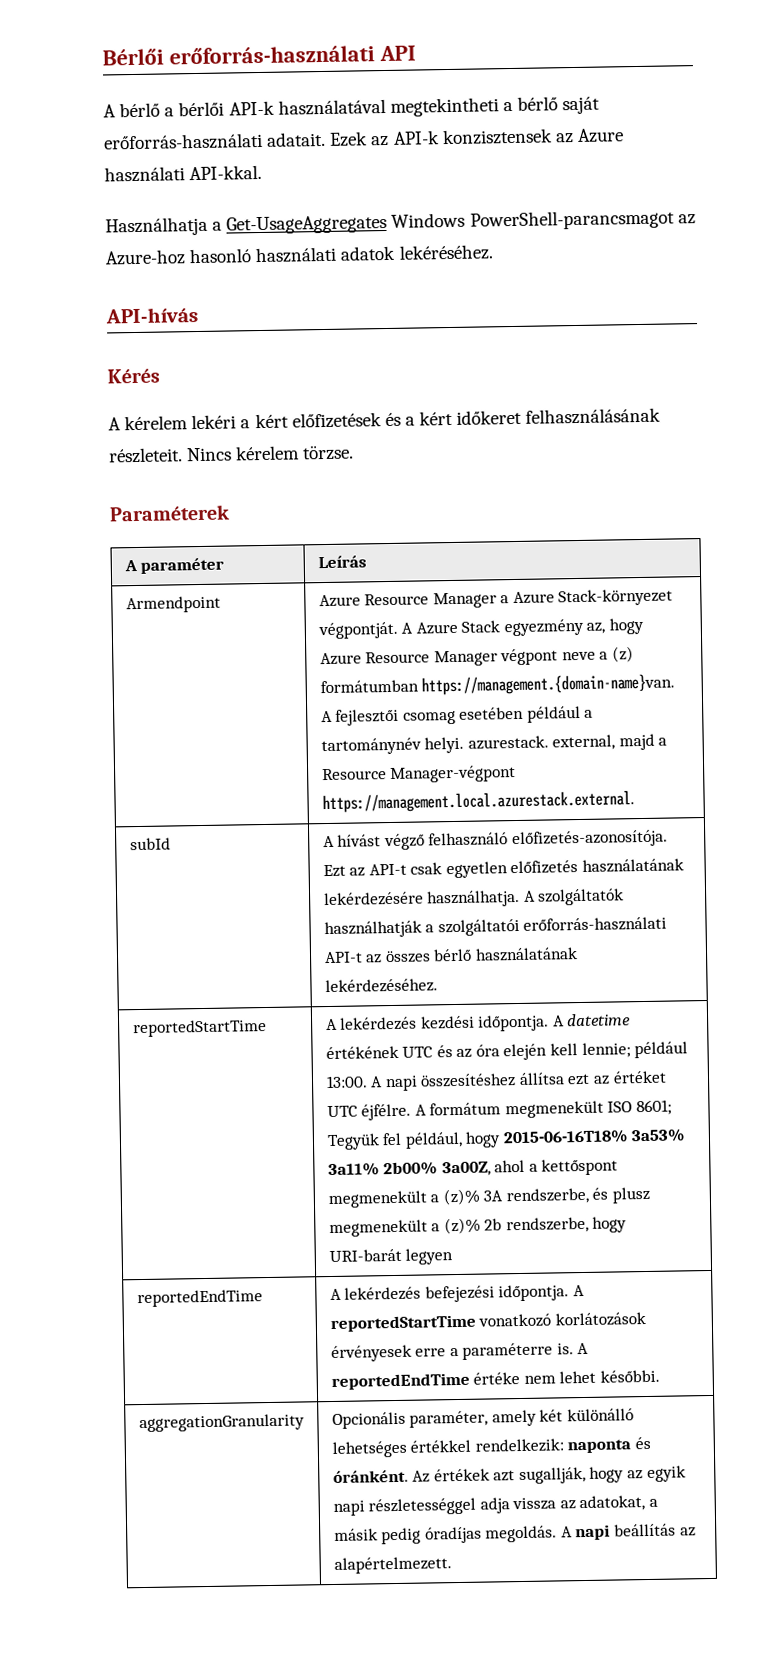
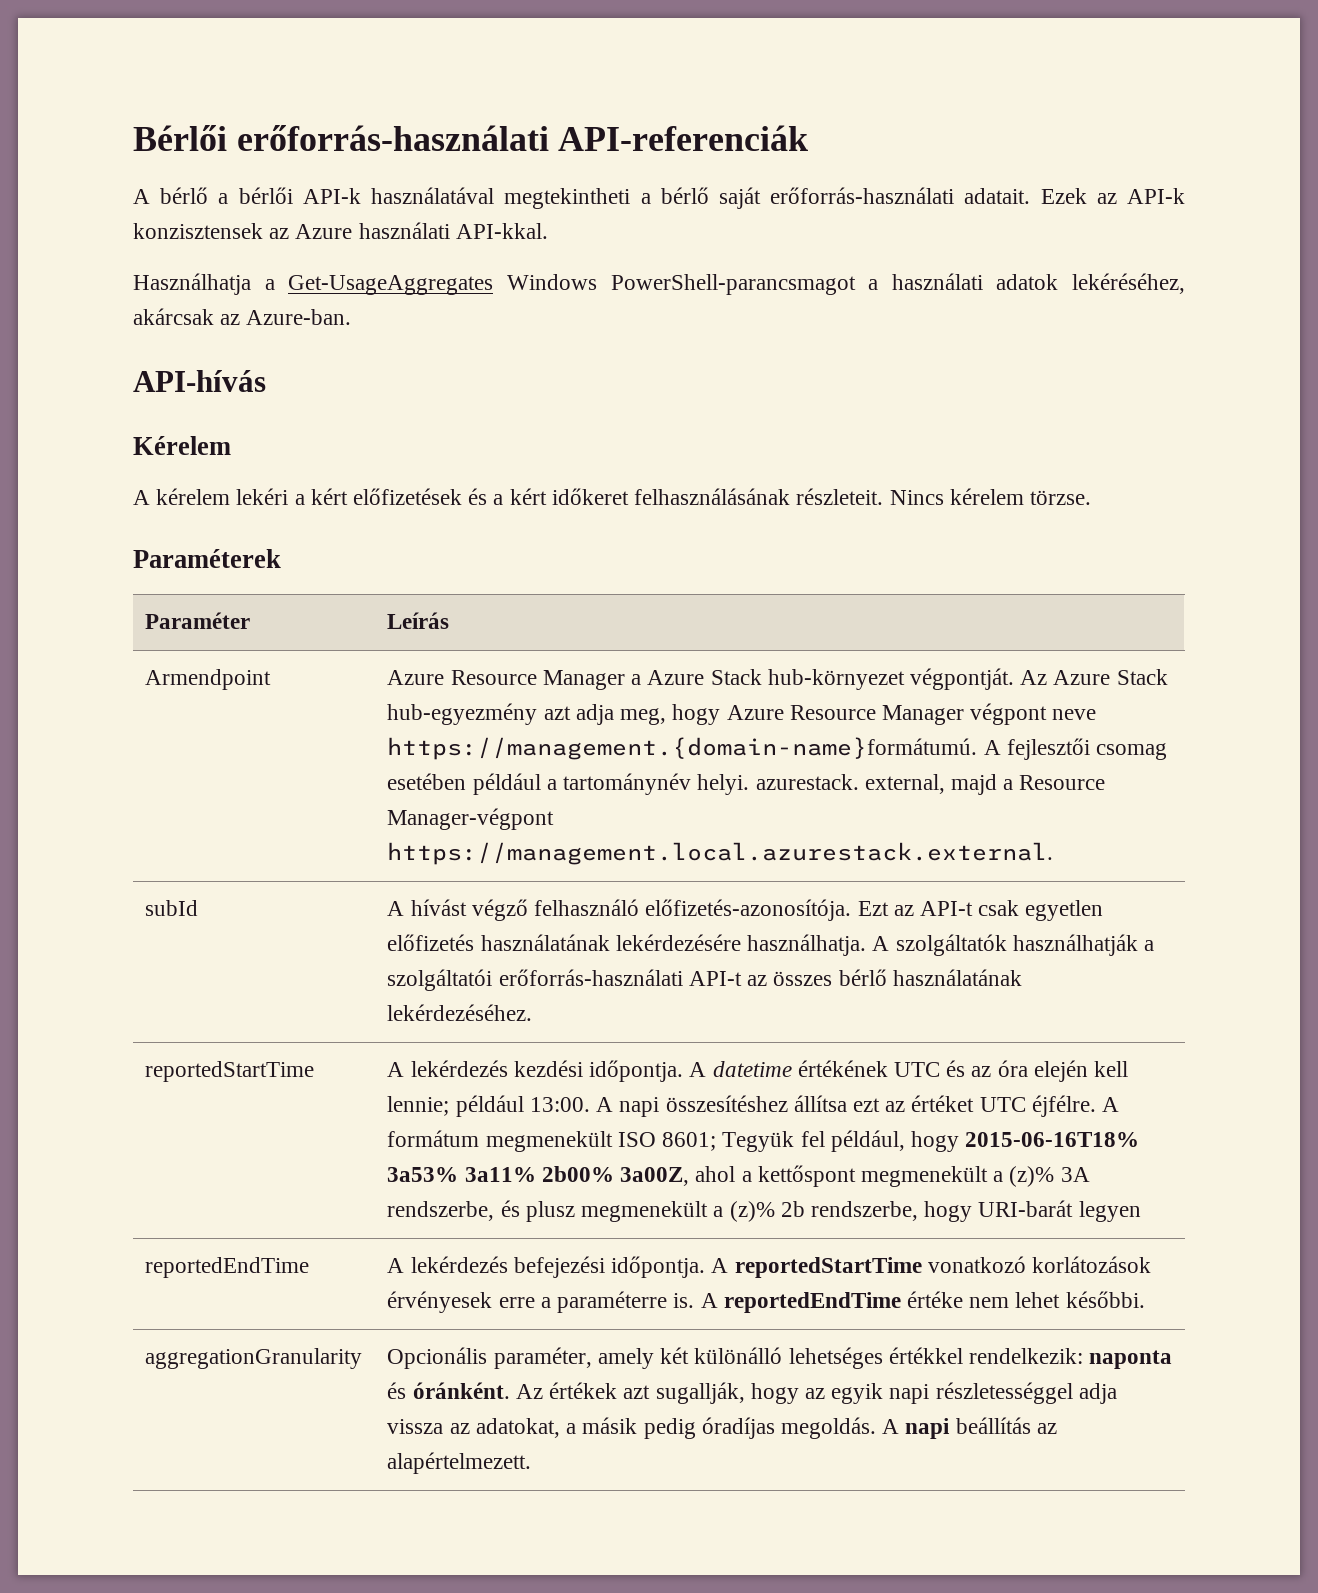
- Bérlői erőforrás-használati API
+ Bérlői erőforrás-használati API-referenciák
- Használhatja a Get-UsageAggregates Windows PowerShell-parancsmagot az Azure-hoz hasonló használati adatok lekéréséhez.
+ Használhatja a Get-UsageAggregates Windows PowerShell-parancsmagot a használati adatok lekéréséhez, akárcsak az Azure-ban.
- Kérés
+ Kérelem
- A paraméter | Leírás
+ Paraméter | Leírás
- Armendpoint | Azure Resource Manager a Azure Stack-környezet végpontját. A Azure Stack egyezmény az, hogy Azure Resource Manager végpont neve a (z) formátumban https://management.{domain-name}van. A fejlesztői csomag esetében például a tartománynév helyi. azurestack. external, majd a Resource Manager-végpont https://management.local.azurestack.external.
+ Armendpoint | Azure Resource Manager a Azure Stack hub-környezet végpontját. Az Azure Stack hub-egyezmény azt adja meg, hogy Azure Resource Manager végpont neve https://management.{domain-name}formátumú. A fejlesztői csomag esetében például a tartománynév helyi. azurestack. external, majd a Resource Manager-végpont https://management.local.azurestack.external.

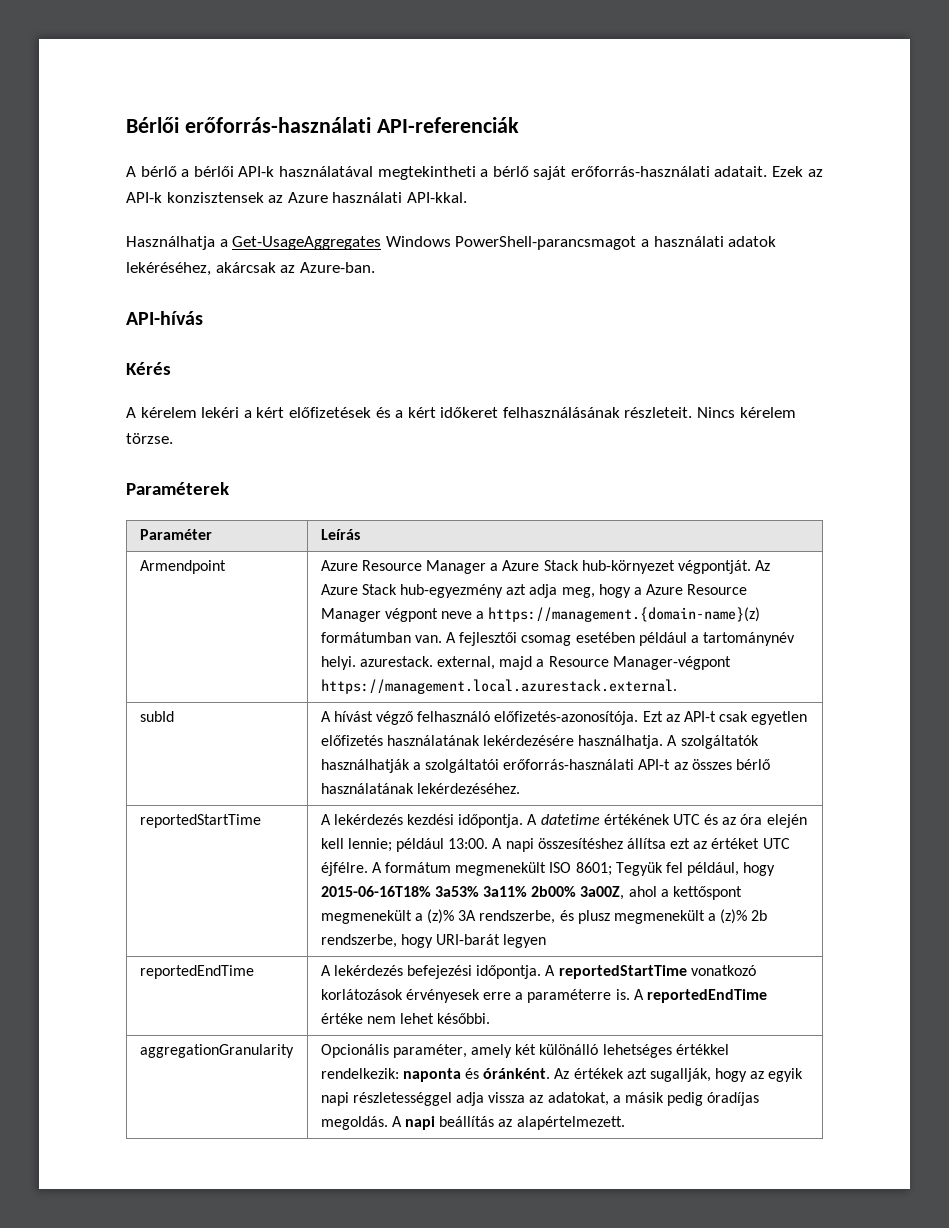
- Kérelem
+ Kérés
- Az Azure Stack hub-egyezmény azt adja meg, hogy Azure Resource Manager végpont neve https://management.{domain-name}formátumú. A fejlesztői csomag esetében például a tartománynév helyi. azurestack. external, majd a Resource Manager-végpont https://management.local.azurestack.external.
+ Az Azure Stack hub-egyezmény azt adja meg, hogy a Azure Resource Manager végpont neve a https://management.{domain-name}(z) formátumban van. A fejlesztői csomag esetében például a tartománynév helyi. azurestack. external, majd a Resource Manager-végpont https://management.local.azurestack.external.

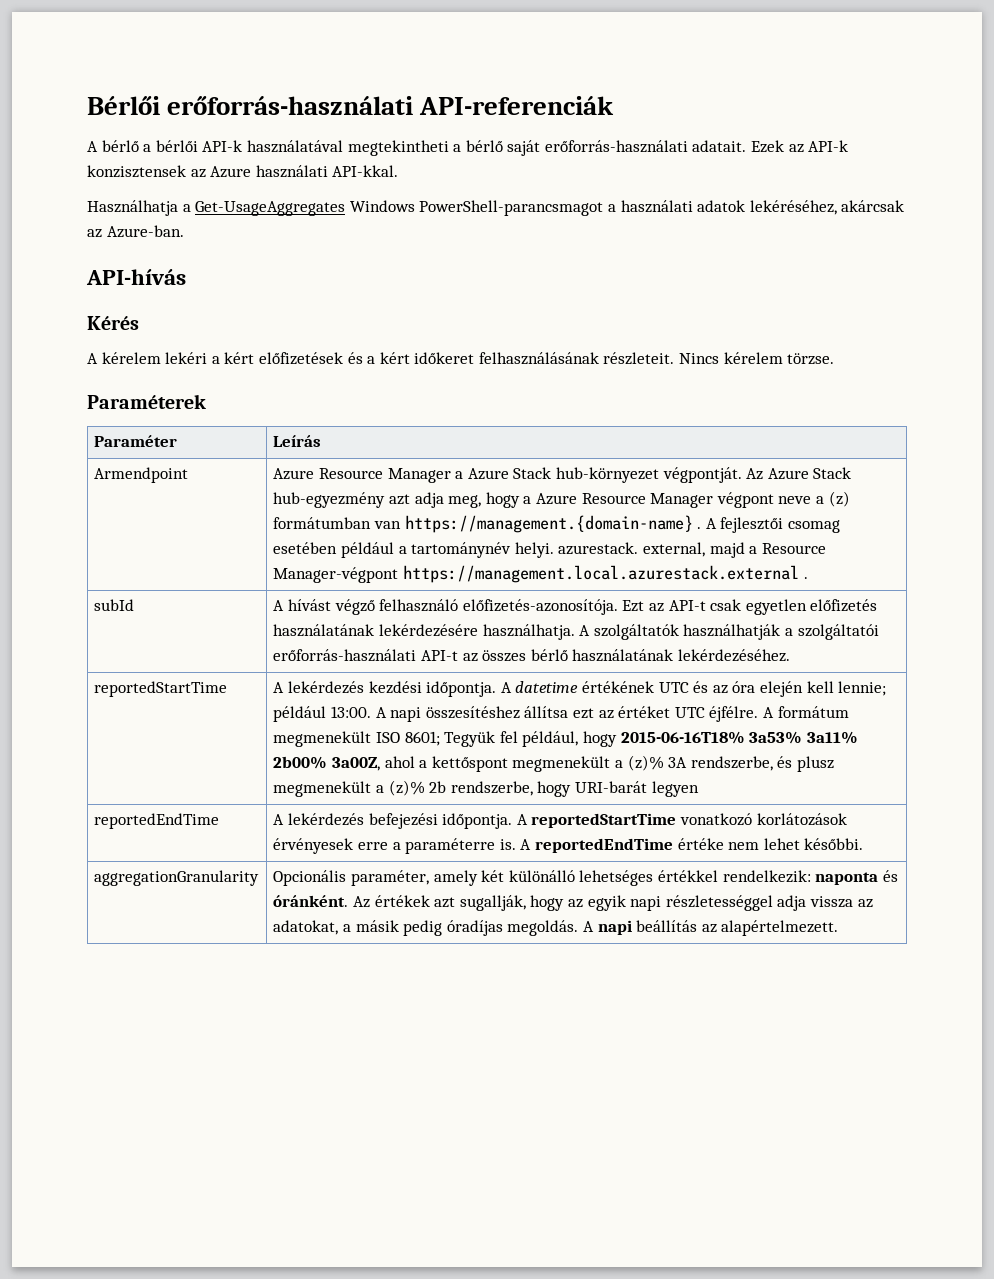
- Az Azure Stack hub-egyezmény azt adja meg, hogy a Azure Resource Manager végpont neve a https://management.{domain-name}(z) formátumban van.
+ Az Azure Stack hub-egyezmény azt adja meg, hogy a Azure Resource Manager végpont neve a (z) formátumban van https://management.{domain-name} .
- A fejlesztői csomag esetében például a tartománynév helyi. azurestack. external, majd a Resource Manager-végpont https://management.local.azurestack.external.
+ A fejlesztői csomag esetében például a tartománynév helyi. azurestack. external, majd a Resource Manager-végpont https://management.local.azurestack.external .

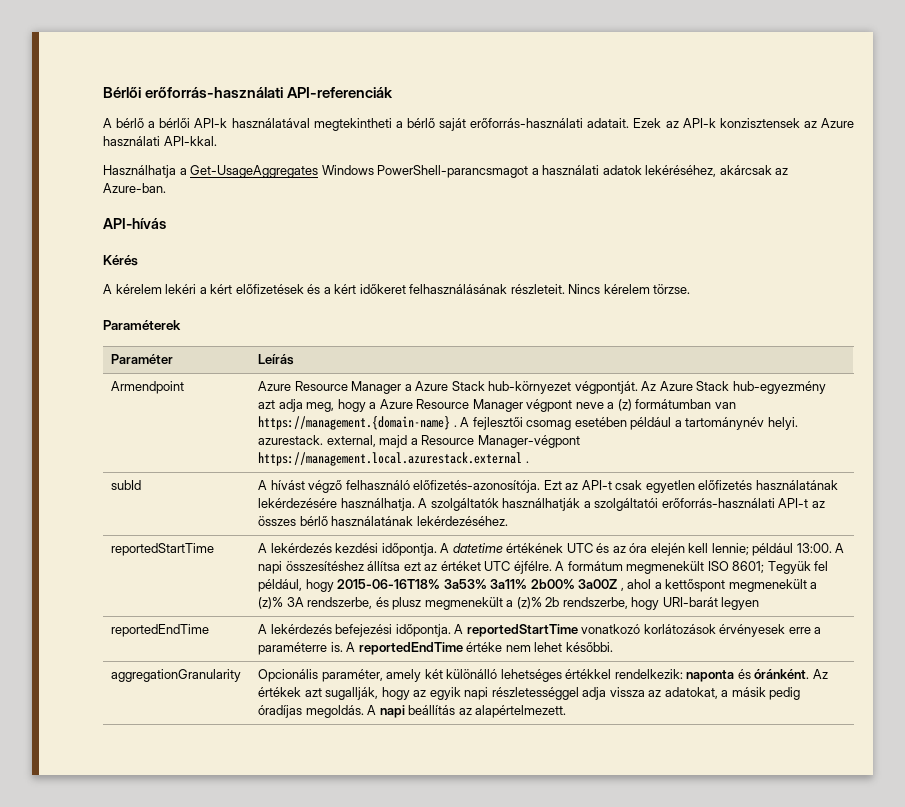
- A formátum megmenekült ISO 8601; Tegyük fel például, hogy 2015-06-16T18% 3a53% 3a11% 2b00% 3a00Z, ahol a kettőspont megmenekült a (z)% 3A rendszerbe, és plusz megmenekült a (z)% 2b rendszerbe, hogy URI-barát legyen
+ A formátum megmenekült ISO 8601; Tegyük fel például, hogy 2015-06-16T18% 3a53% 3a11% 2b00% 3a00Z , ahol a kettőspont megmenekült a (z)% 3A rendszerbe, és plusz megmenekült a (z)% 2b rendszerbe, hogy URI-barát legyen

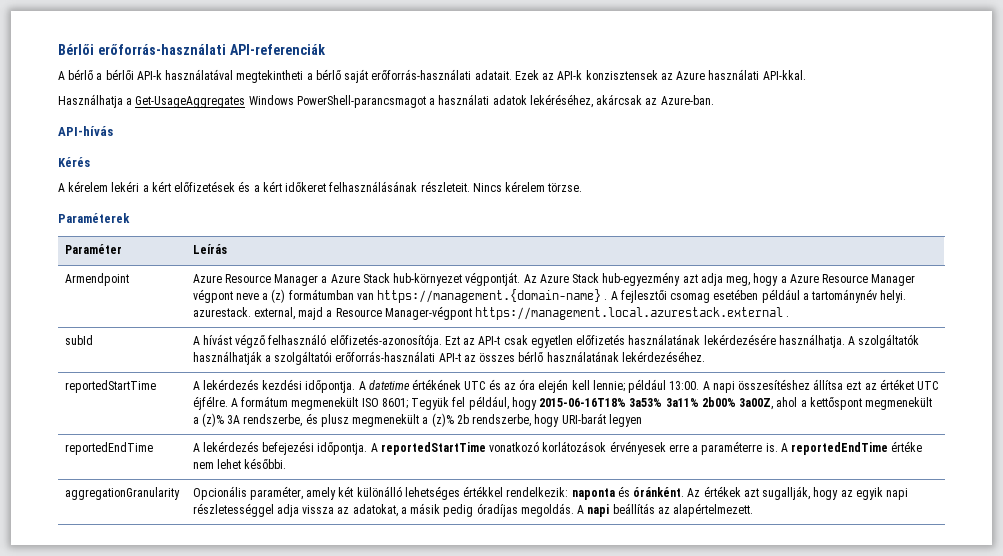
- A formátum megmenekült ISO 8601; Tegyük fel például, hogy 2015-06-16T18% 3a53% 3a11% 2b00% 3a00Z , ahol a kettőspont megmenekült a (z)% 3A rendszerbe, és plusz megmenekült a (z)% 2b rendszerbe, hogy URI-barát legyen
+ A formátum megmenekült ISO 8601; Tegyük fel például, hogy 2015-06-16T18% 3a53% 3a11% 2b00% 3a00Z, ahol a kettőspont megmenekült a (z)% 3A rendszerbe, és plusz megmenekült a (z)% 2b rendszerbe, hogy URI-barát legyen

